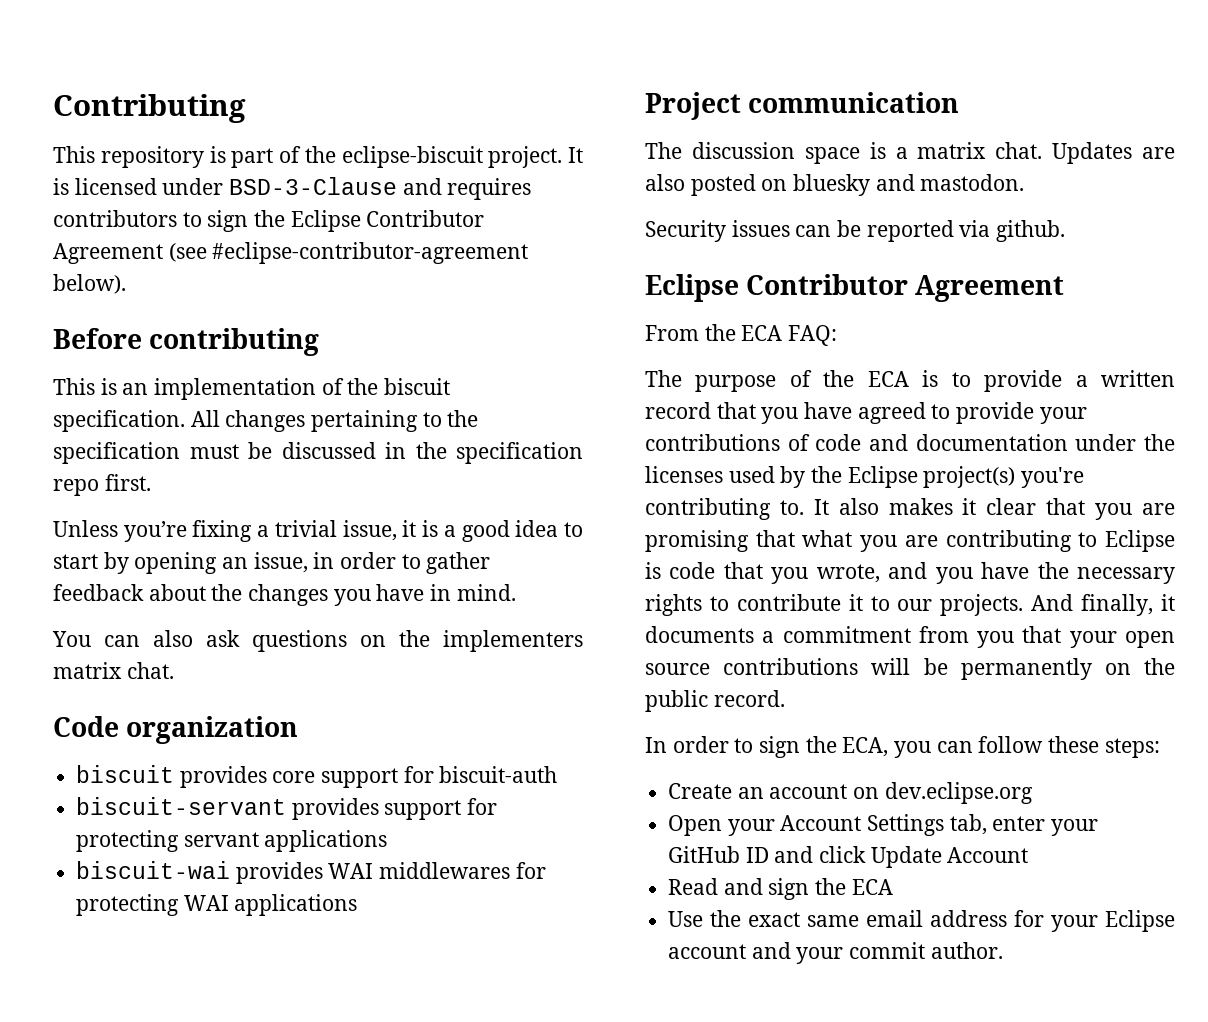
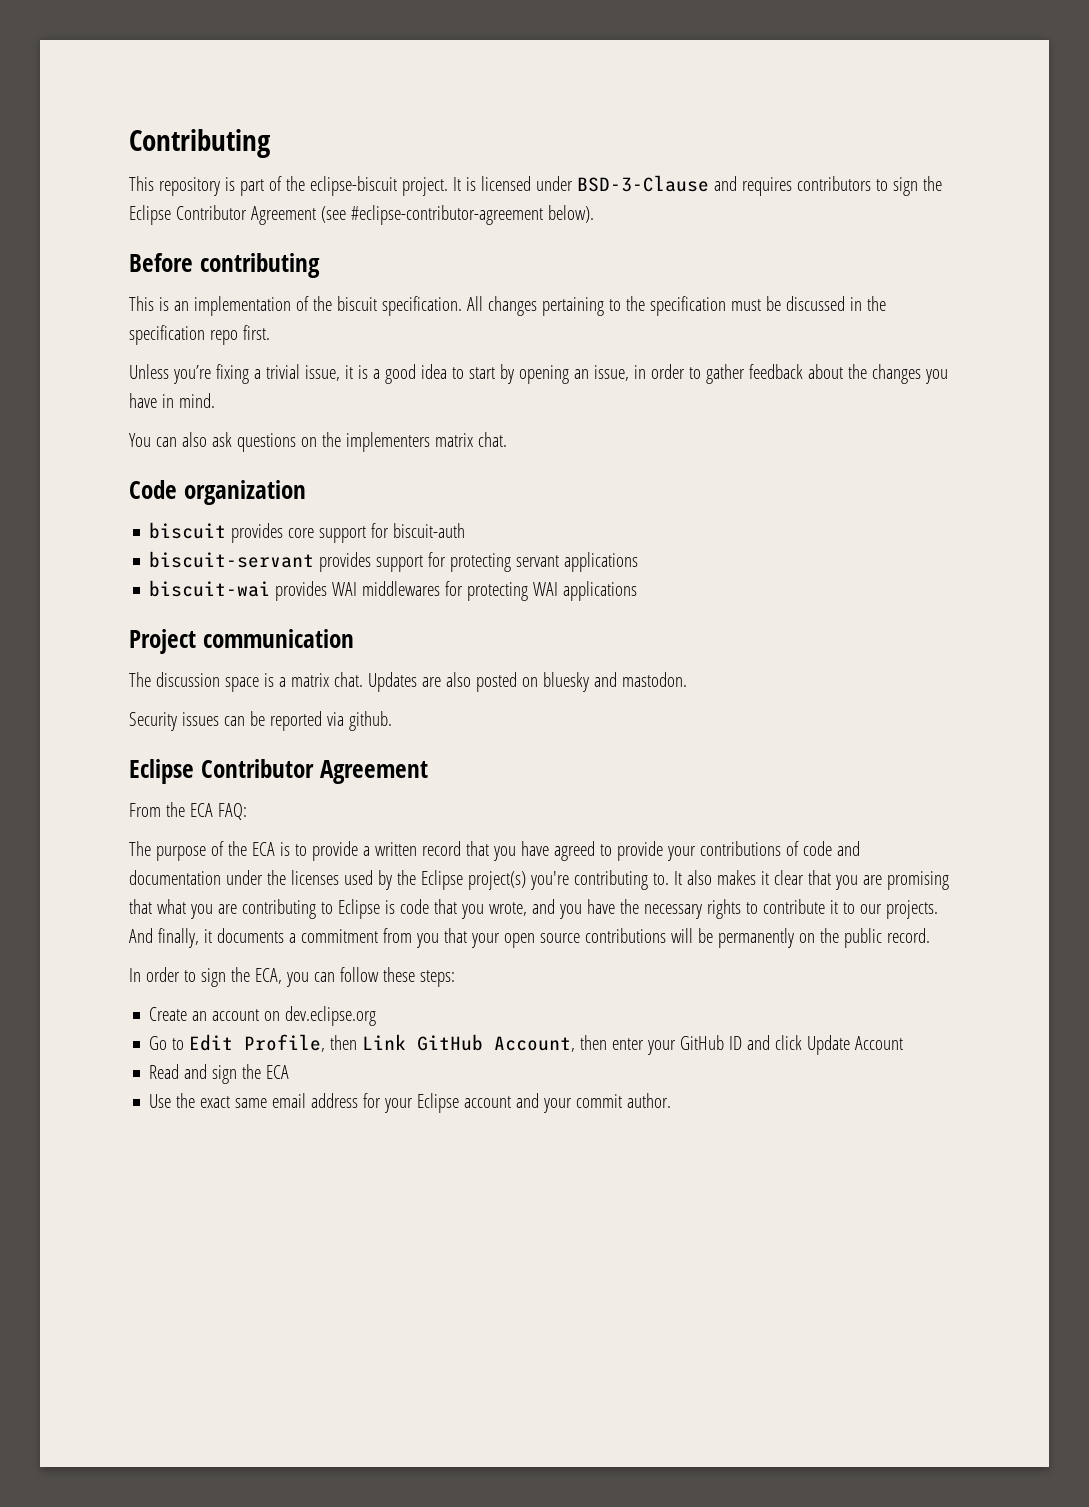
- Open your Account Settings tab, enter your GitHub ID and click Update Account
+ Go to Edit Profile, then Link GitHub Account, then enter your GitHub ID and click Update Account

